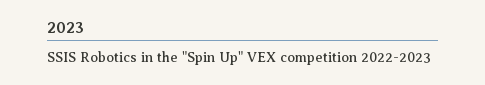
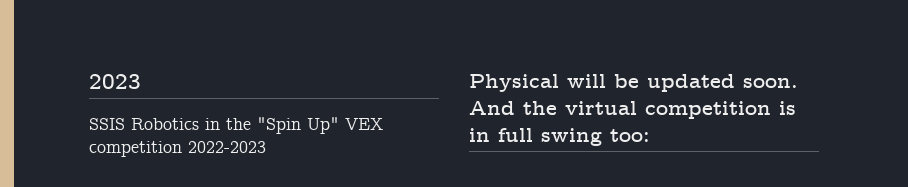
+ Physical will be updated soon. And the virtual competition is in full swing too:

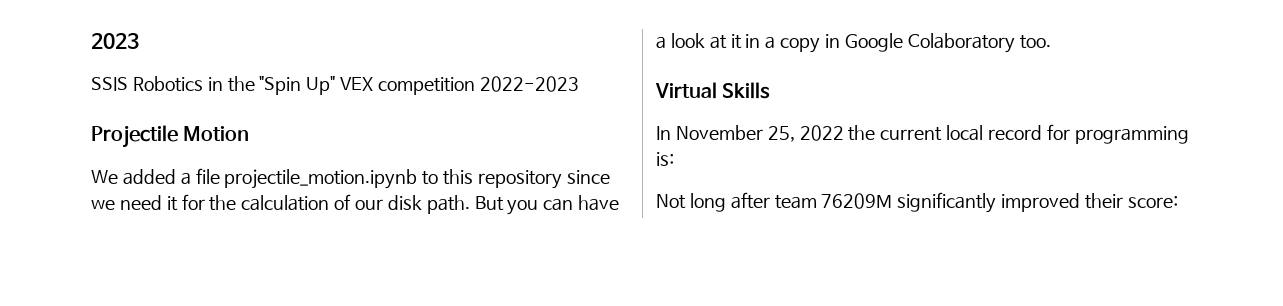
- Physical will be updated soon. And the virtual competition is in full swing too:
+ Projectile Motion
+ We added a file projectile_motion.ipynb to this repository since we need it for the calculation of our disk path. But you can have a look at it in a copy in Google Colaboratory too.
+ Virtual Skills
+ In November 25, 2022 the current local record for programming is:
+ Not long after team 76209M significantly improved their score:

